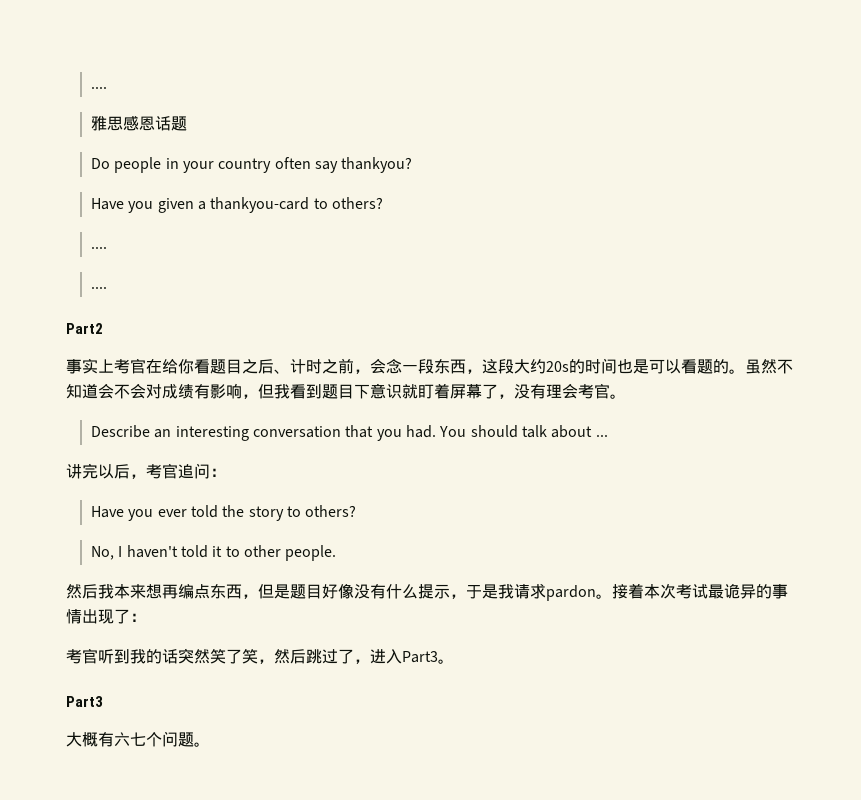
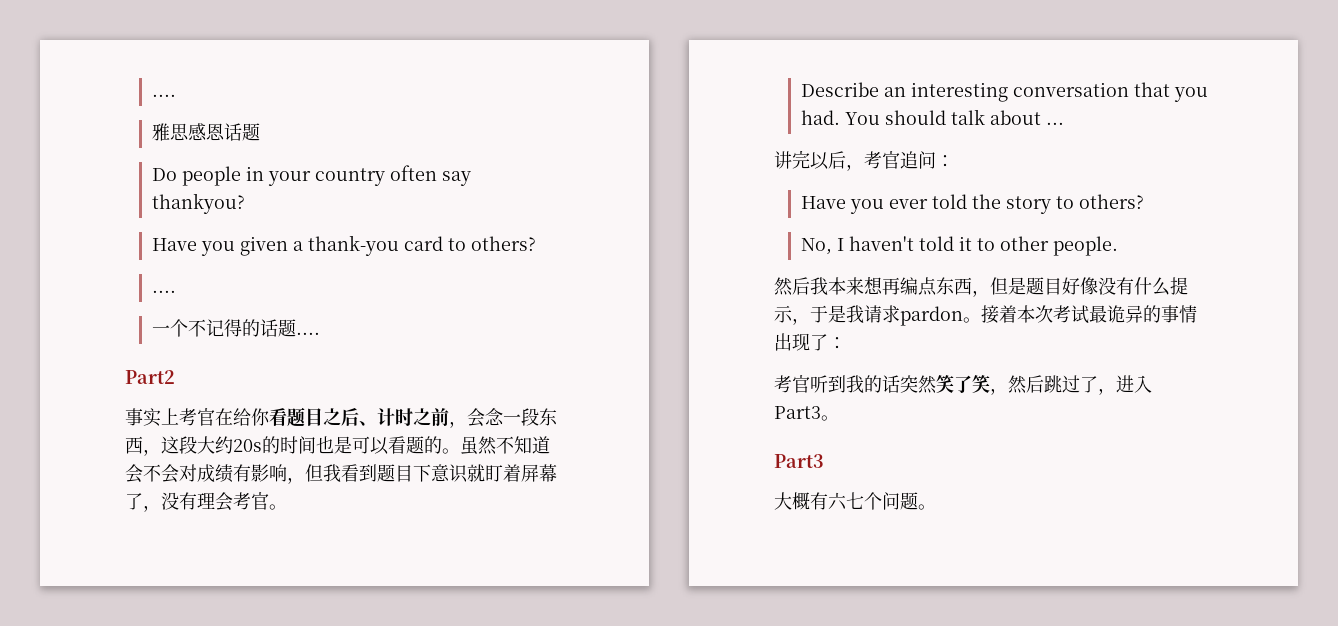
- Have you given a thankyou-card to others?
+ Have you given a thank-you card to others?
  ....
- ....
+ 一个不记得的话题....

